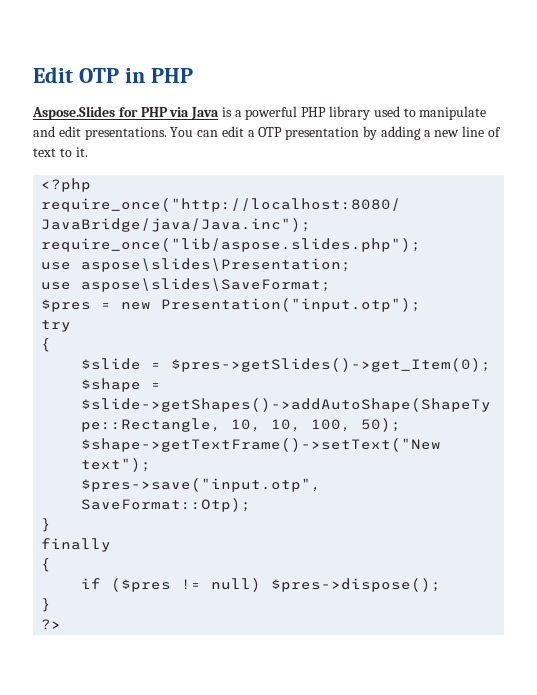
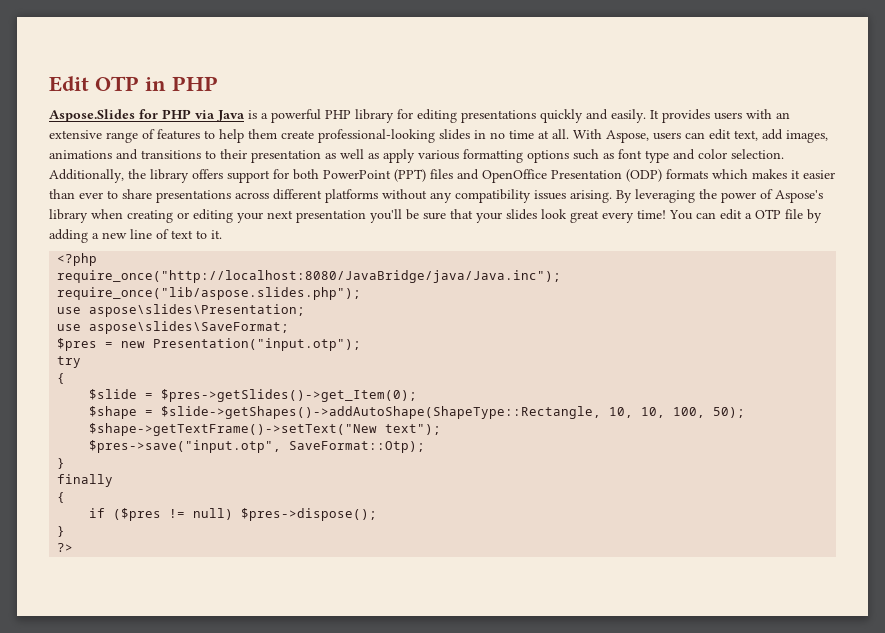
- Aspose.Slides for PHP via Java is a powerful PHP library used to manipulate and edit presentations.
+ Aspose.Slides for PHP via Java is a powerful PHP library for editing presentations quickly and easily. It provides users with an extensive range of features to help them create professional-looking slides in no time at all. With Aspose, users can edit text, add images, animations and transitions to their presentation as well as apply various formatting options such as font type and color selection. Additionally, the library offers support for both PowerPoint (PPT) files and OpenOffice Presentation (ODP) formats which makes it easier than ever to share presentations across different platforms without any compatibility issues arising. By leveraging the power of Aspose's library when creating or editing your next presentation you'll be sure that your slides look great every time!
- You can edit a OTP presentation by adding a new line of text to it.
+ You can edit a OTP file by adding a new line of text to it.

